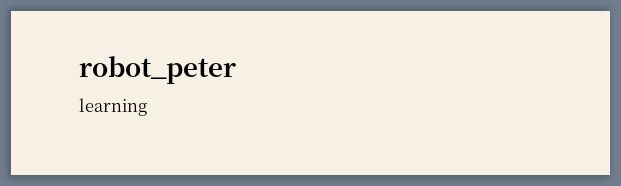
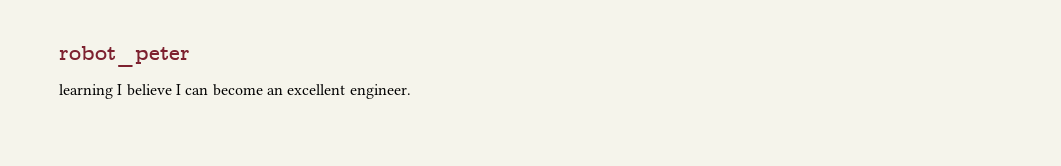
- learning
+ learning I believe I can become an excellent engineer.

